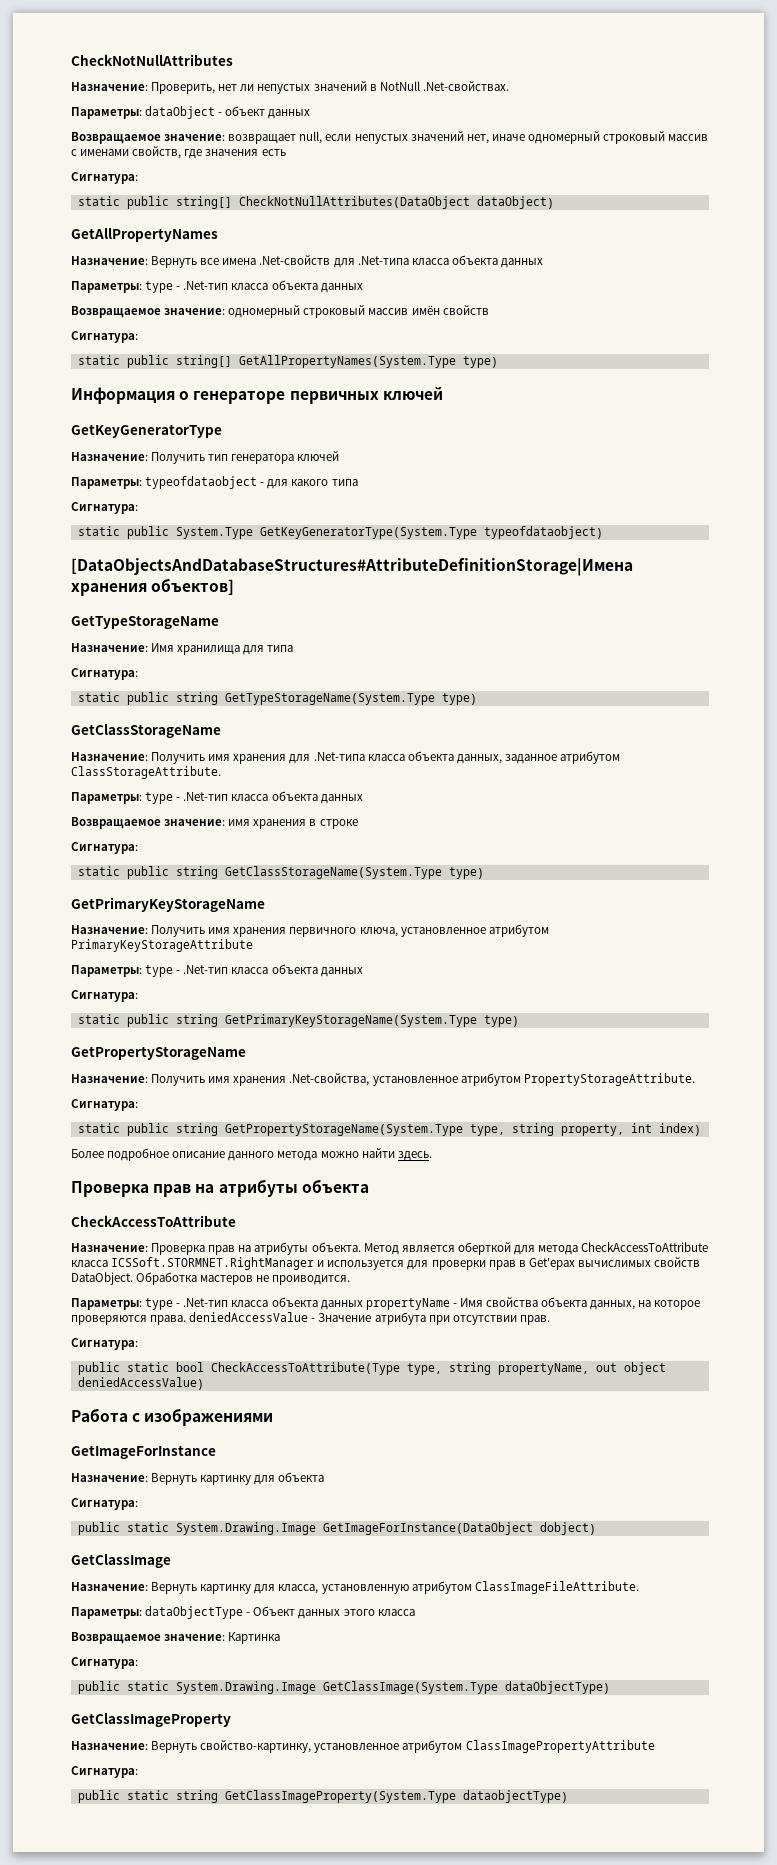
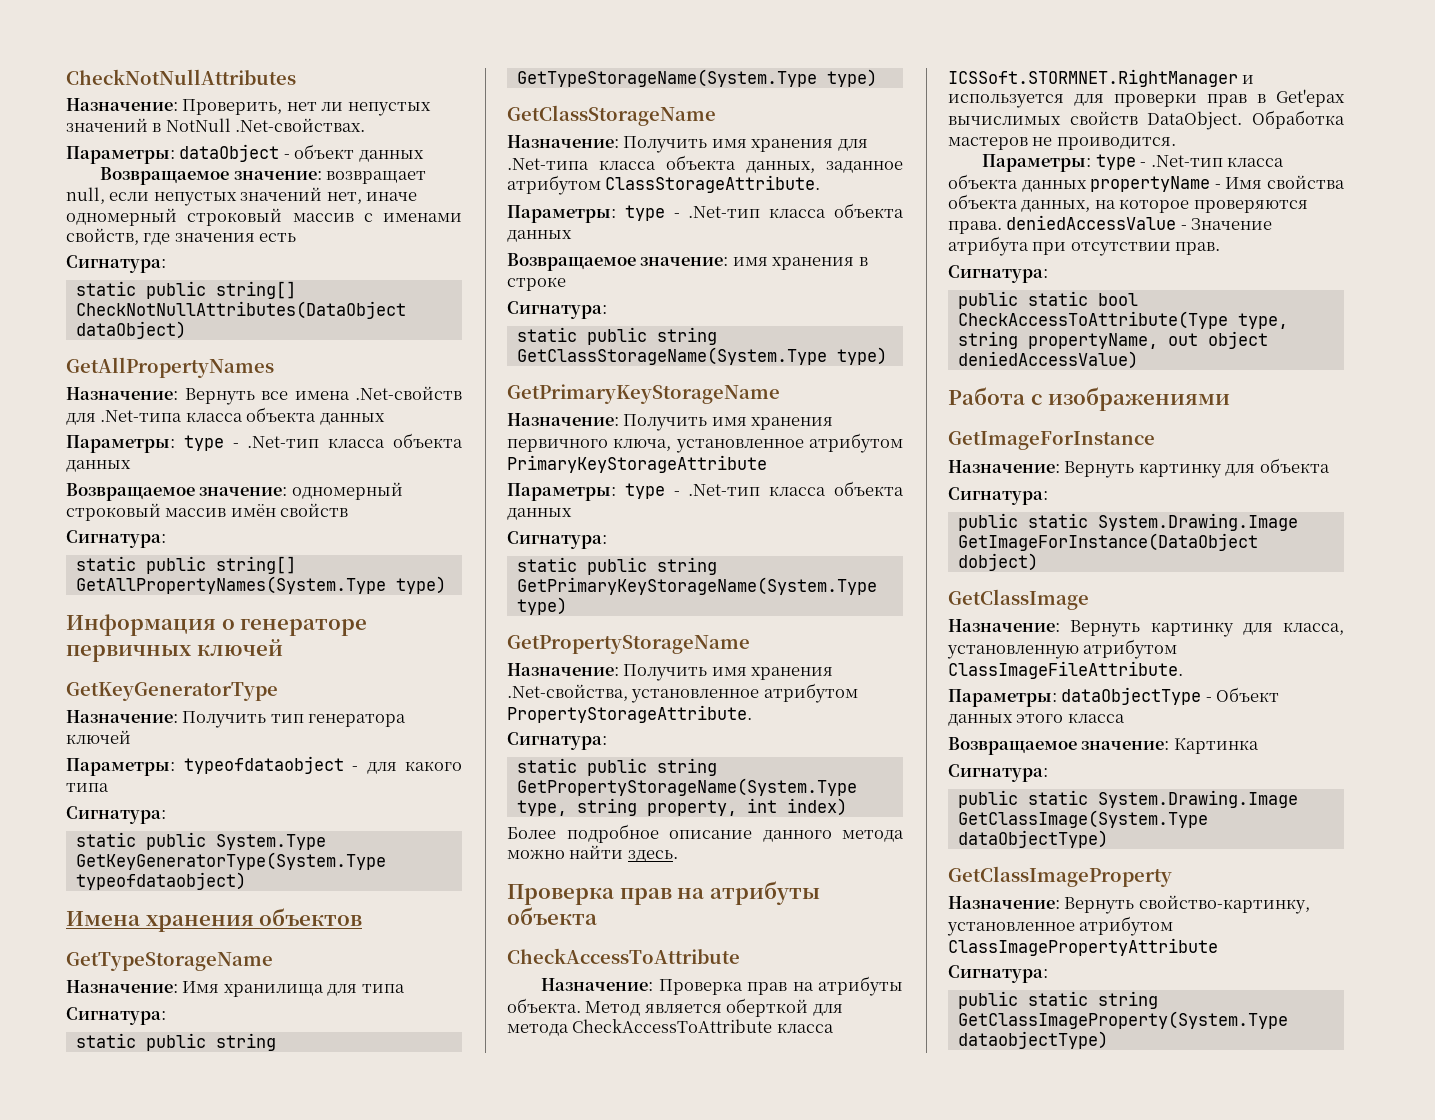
- [DataObjectsAndDatabaseStructures#AttributeDefinitionStorage|Имена хранения объектов]
+ Имена хранения объектов

